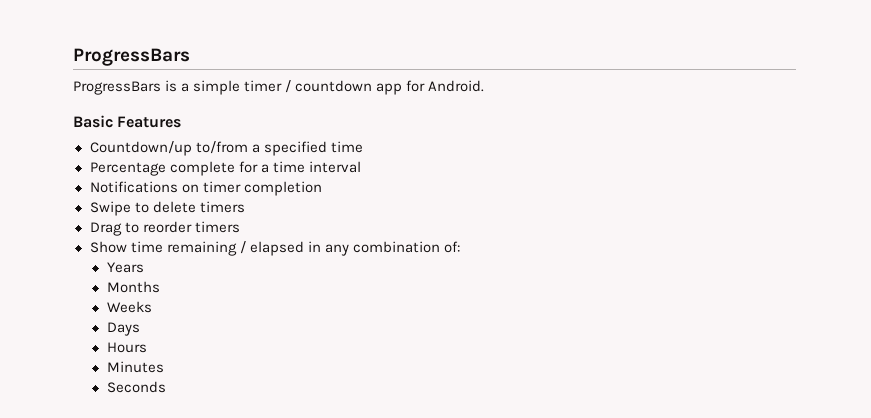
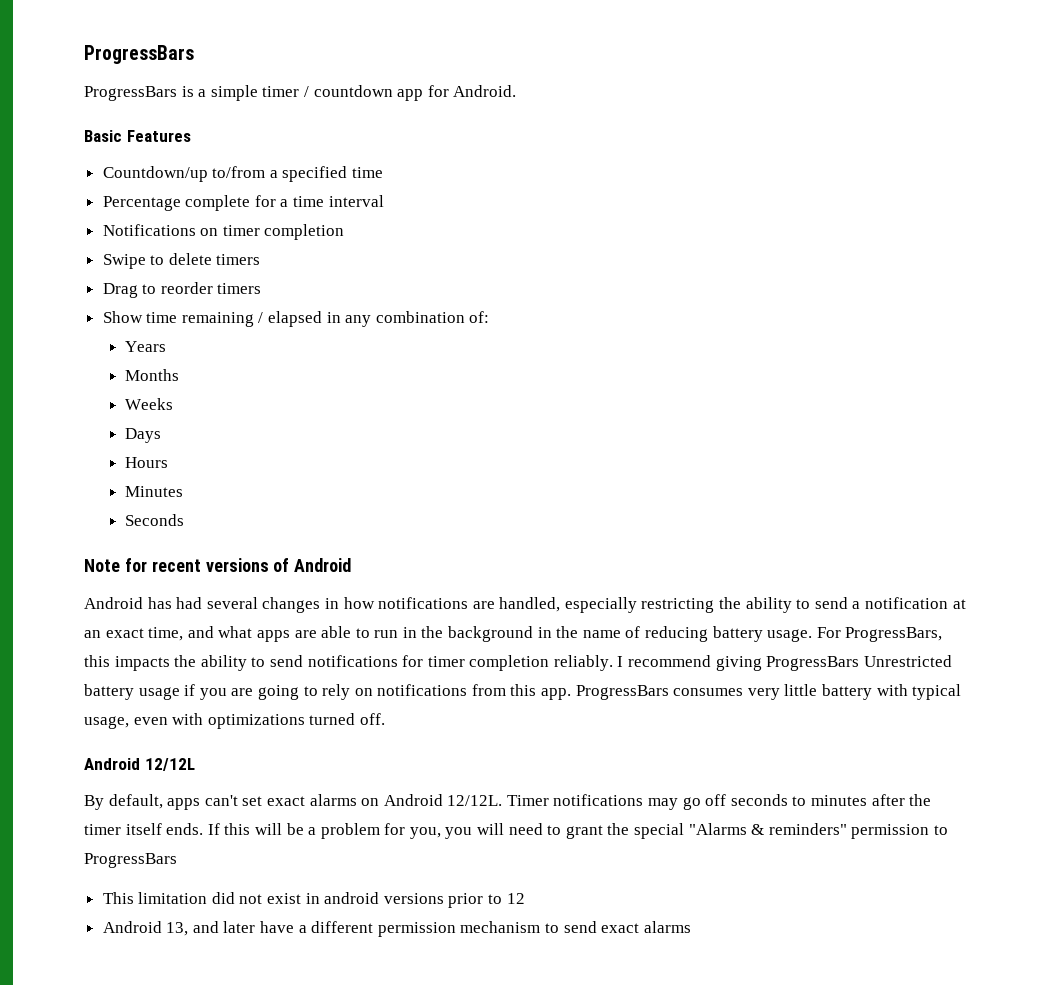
+ Note for recent versions of Android
+ Android has had several changes in how notifications are handled, especially restricting the ability to send a notification at an exact time, and what apps are able to run in the background in the name of reducing battery usage. For ProgressBars, this impacts the ability to send notifications for timer completion reliably. I recommend giving ProgressBars Unrestricted battery usage if you are going to rely on notifications from this app. ProgressBars consumes very little battery with typical usage, even with optimizations turned off.
+ Android 12/12L
+ By default, apps can't set exact alarms on Android 12/12L. Timer notifications may go off seconds to minutes after the timer itself ends. If this will be a problem for you, you will need to grant the special "Alarms & reminders" permission to ProgressBars
+ This limitation did not exist in android versions prior to 12
+ Android 13, and later have a different permission mechanism to send exact alarms

